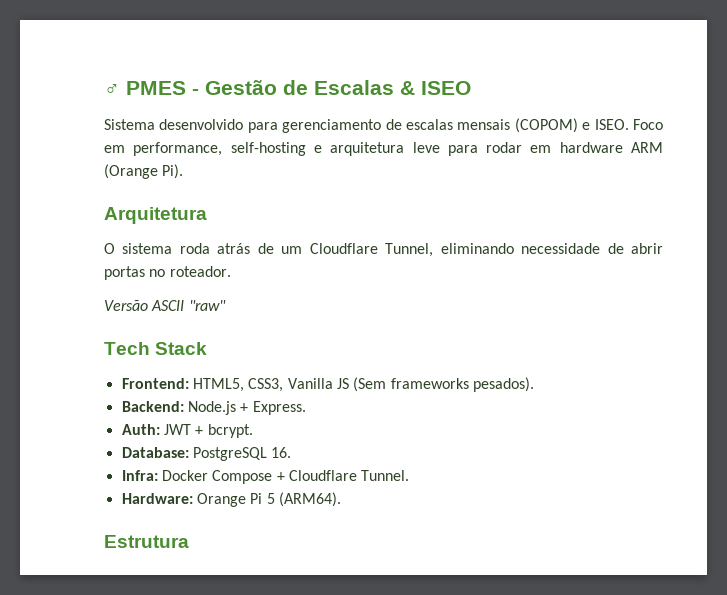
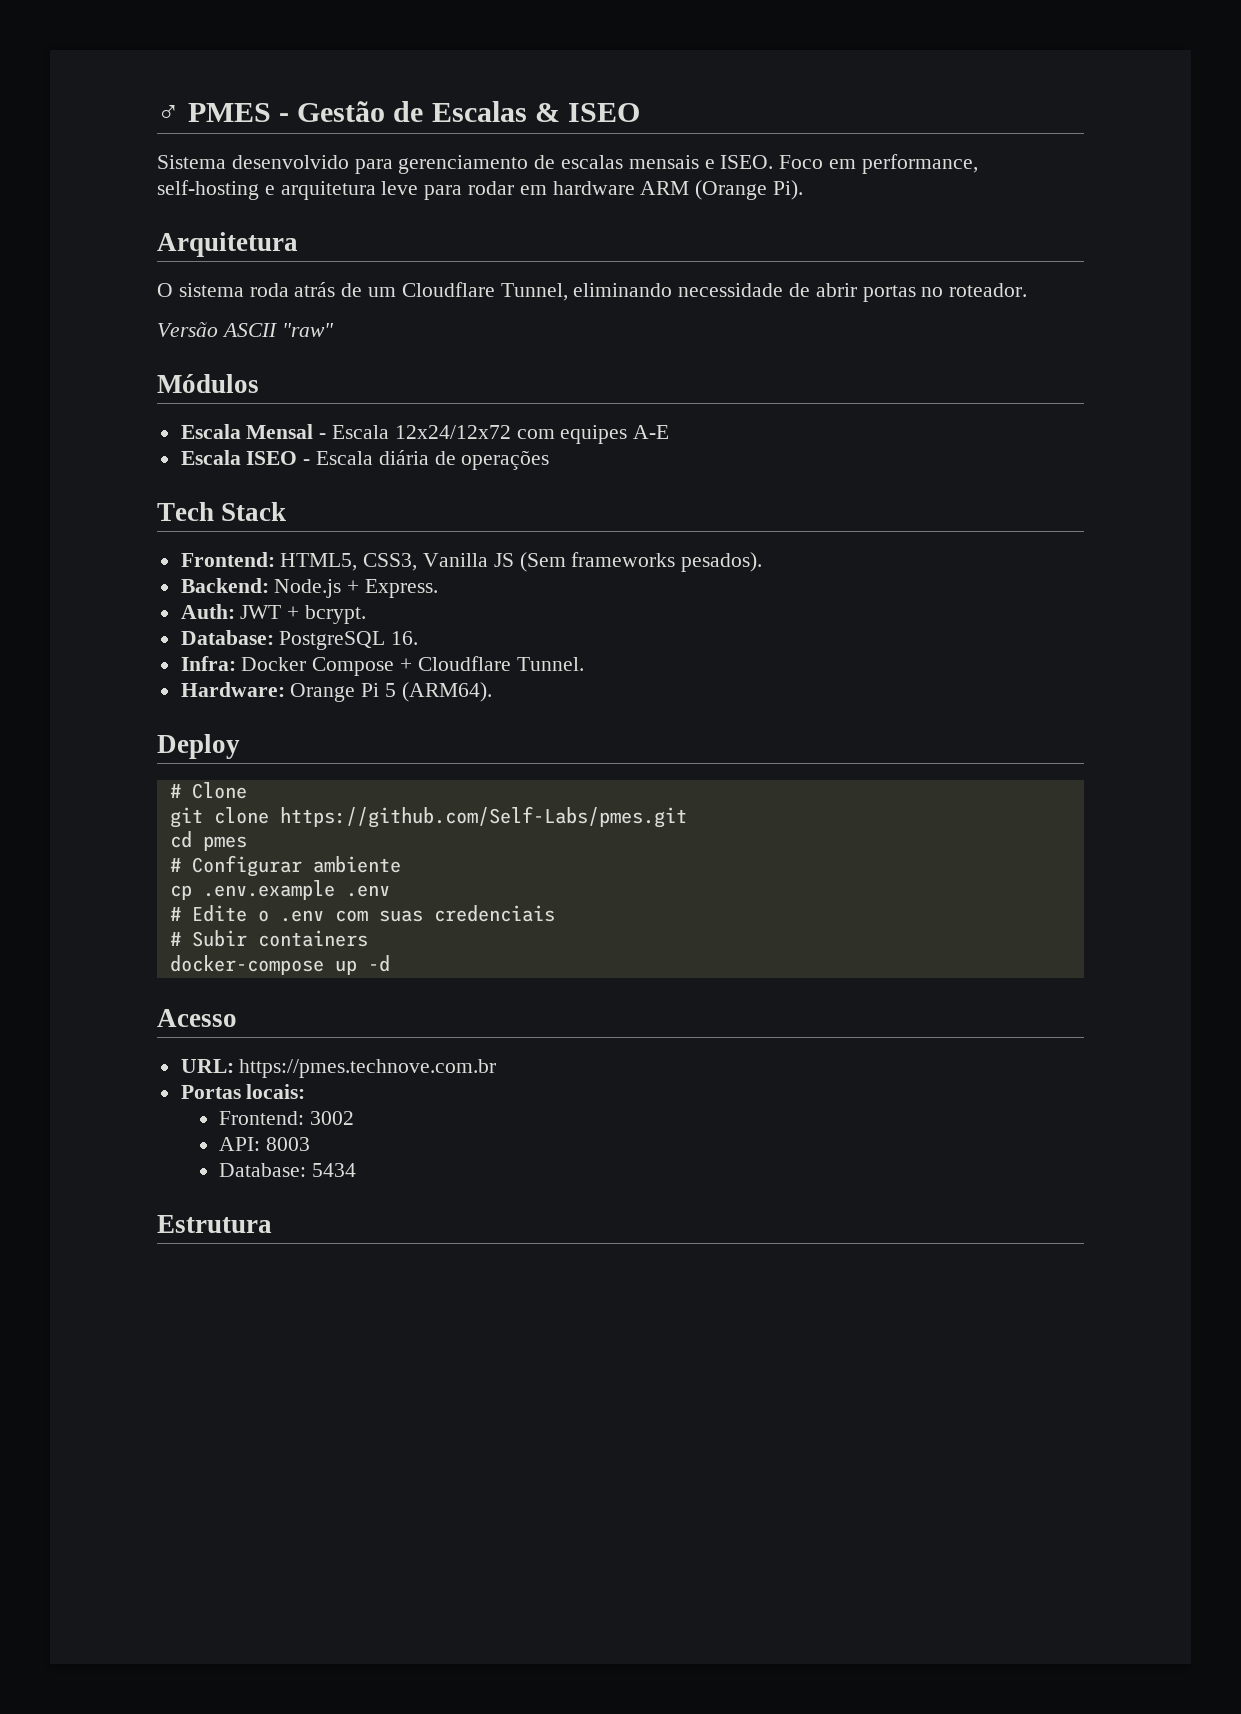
- Sistema desenvolvido para gerenciamento de escalas mensais (COPOM) e ISEO.
+ Sistema desenvolvido para gerenciamento de escalas mensais e ISEO.
+ Módulos
+ Escala Mensal - Escala 12x24/12x72 com equipes A-E
+ Escala ISEO - Escala diária de operações
+ Deploy
+ # Clone
+ git clone https://github.com/Self-Labs/pmes.git
+ cd pmes
+ # Configurar ambiente
+ cp .env.example .env
+ # Edite o .env com suas credenciais
+ # Subir containers
+ docker-compose up -d
+ Acesso
+ URL: https://pmes.technove.com.br
+ Portas locais:
+ Frontend: 3002
+ API: 8003
+ Database: 5434

